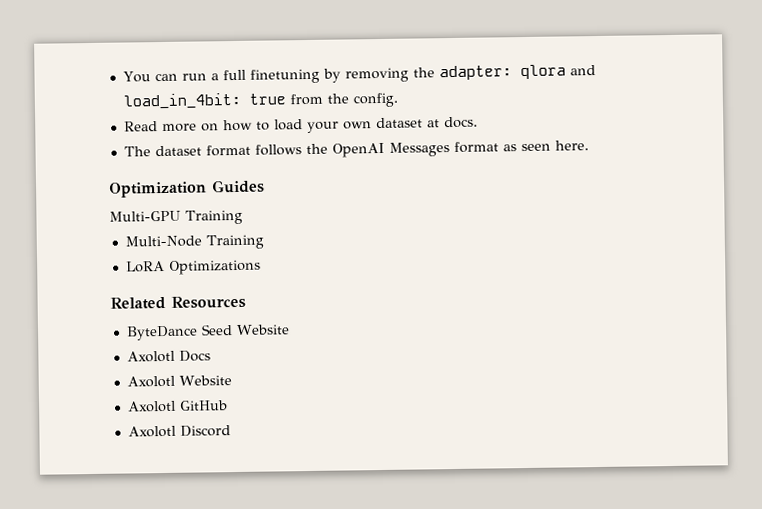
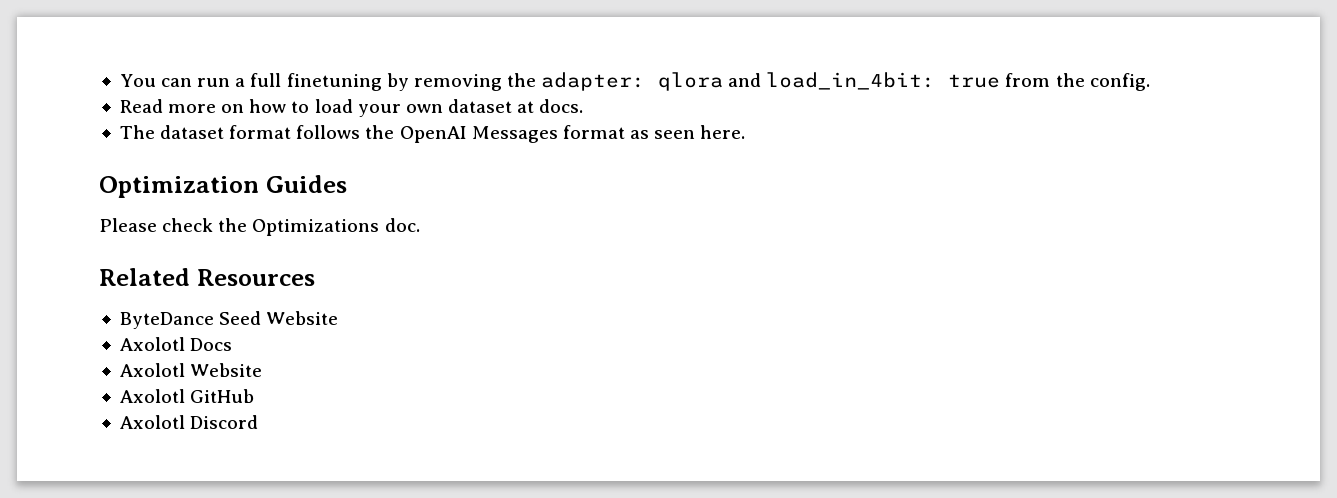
- Multi-GPU Training
- Multi-Node Training
- LoRA Optimizations
+ Please check the Optimizations doc.

